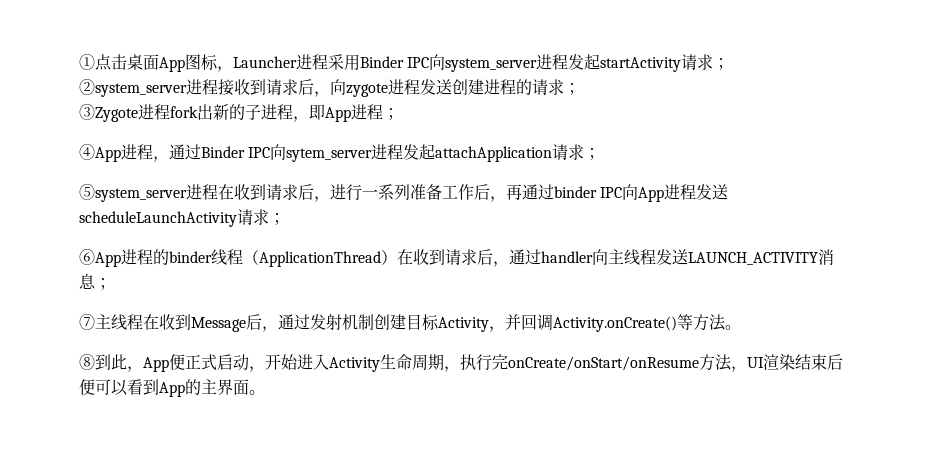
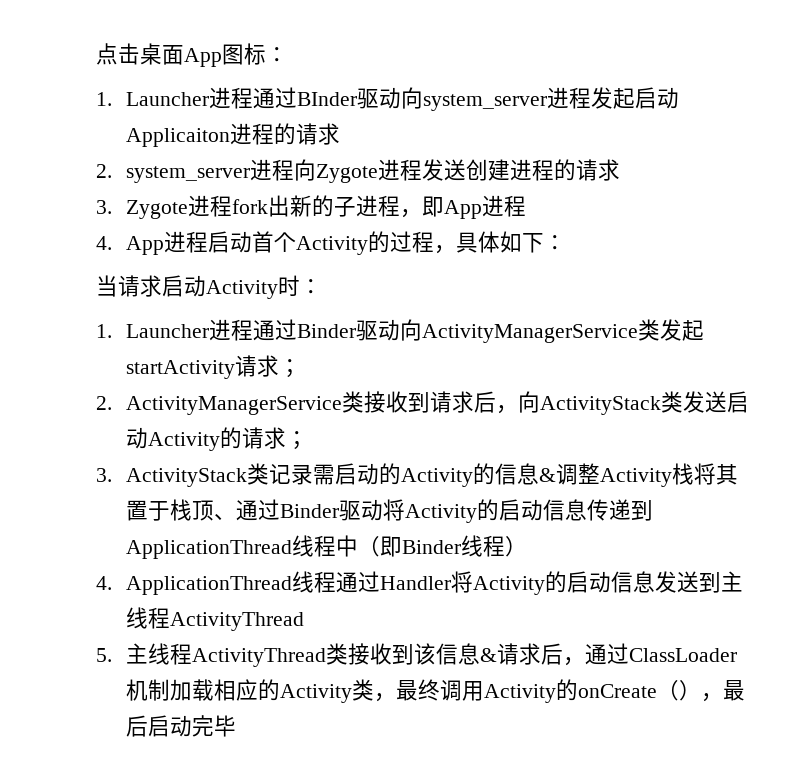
- ①点击桌面App图标，Launcher进程采用Binder IPC向system_server进程发起startActivity请求；
- ②system_server进程接收到请求后，向zygote进程发送创建进程的请求；
- ③Zygote进程fork出新的子进程，即App进程；
- ④App进程，通过Binder IPC向sytem_server进程发起attachApplication请求；
- ⑤system_server进程在收到请求后，进行一系列准备工作后，再通过binder IPC向App进程发送scheduleLaunchActivity请求；
- ⑥App进程的binder线程（ApplicationThread）在收到请求后，通过handler向主线程发送LAUNCH_ACTIVITY消息；
- ⑦主线程在收到Message后，通过发射机制创建目标Activity，并回调Activity.onCreate()等方法。
- ⑧到此，App便正式启动，开始进入Activity生命周期，执行完onCreate/onStart/onResume方法，UI渲染结束后便可以看到App的主界面。
+ 点击桌面App图标：
+ 1. Launcher进程通过BInder驱动向system_server进程发起启动Applicaiton进程的请求
+ 2. system_server进程向Zygote进程发送创建进程的请求
+ 3. Zygote进程fork出新的子进程，即App进程
+ 4. App进程启动首个Activity的过程，具体如下：
+ 当请求启动Activity时：
+ 1. Launcher进程通过Binder驱动向ActivityManagerService类发起startActivity请求；
+ 2. ActivityManagerService类接收到请求后，向ActivityStack类发送启动Activity的请求；
+ 3. ActivityStack类记录需启动的Activity的信息&调整Activity栈将其置于栈顶、通过Binder驱动将Activity的启动信息传递到ApplicationThread线程中（即Binder线程）
+ 4. ApplicationThread线程通过Handler将Activity的启动信息发送到主线程ActivityThread
+ 5.主线程ActivityThread类接收到该信息&请求后，通过ClassLoader机制加载相应的Activity类，最终调用Activity的onCreate（），最后启动完毕

